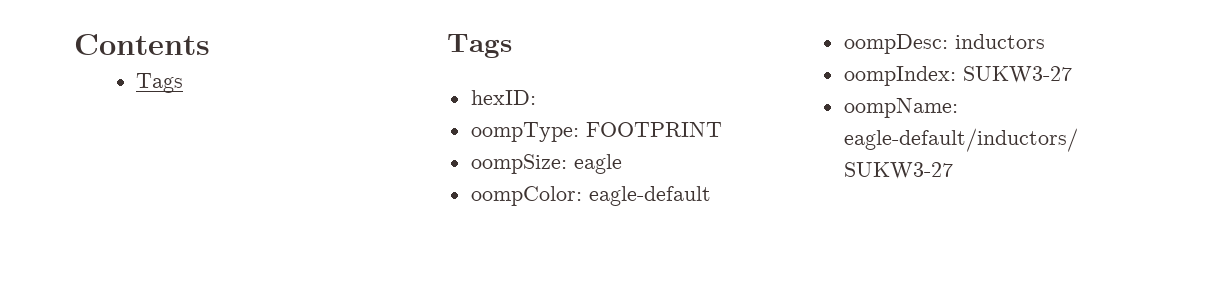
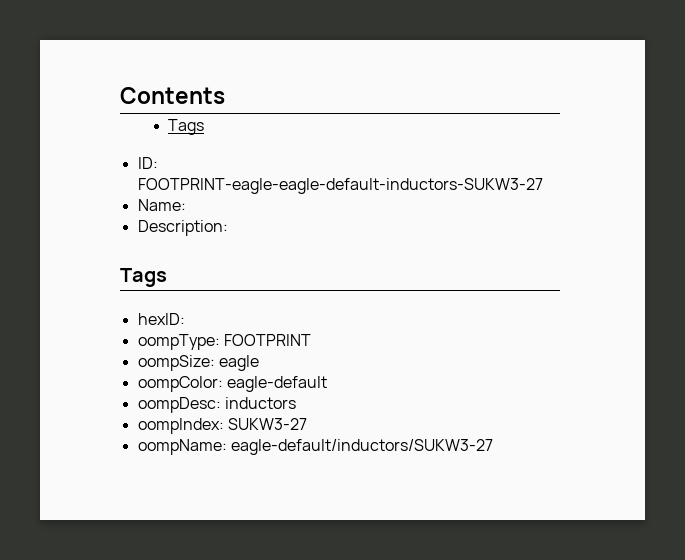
+ ID: FOOTPRINT-eagle-eagle-default-inductors-SUKW3-27
+ Name:
+ Description:

